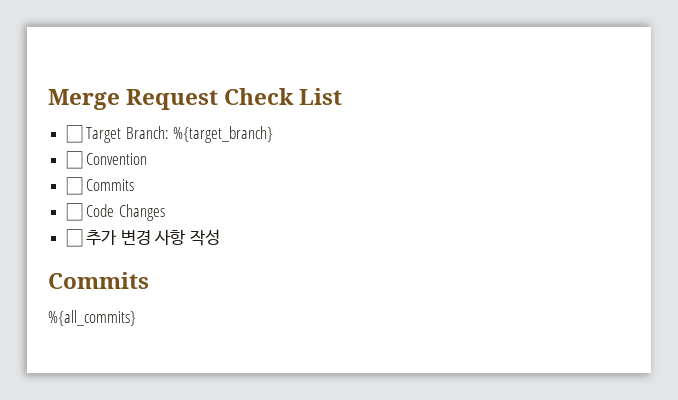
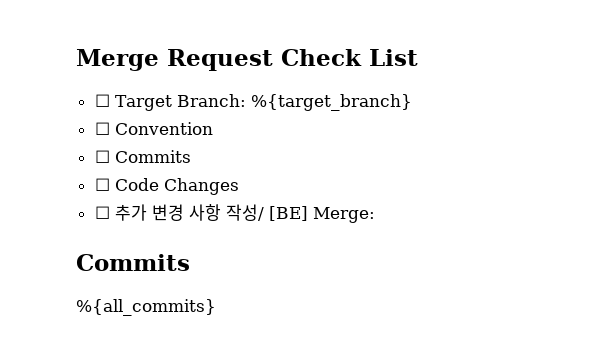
- ☐ 추가 변경 사항 작성
+ ☐ 추가 변경 사항 작성/ [BE] Merge:

